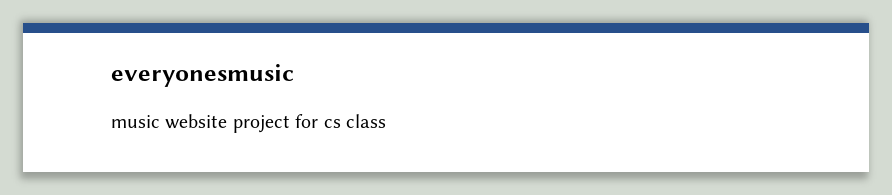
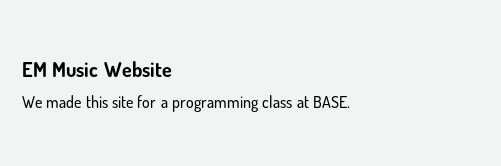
- everyonesmusic
- music website project for cs class
+ EM Music Website
+ We made this site for a programming class at BASE.

